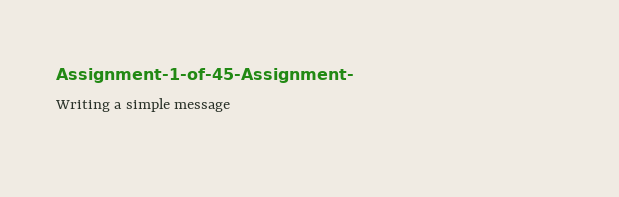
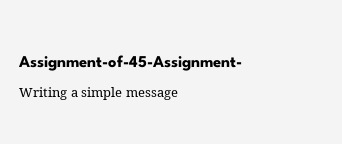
- Assignment-1-of-45-Assignment-
+ Assignment-of-45-Assignment-

